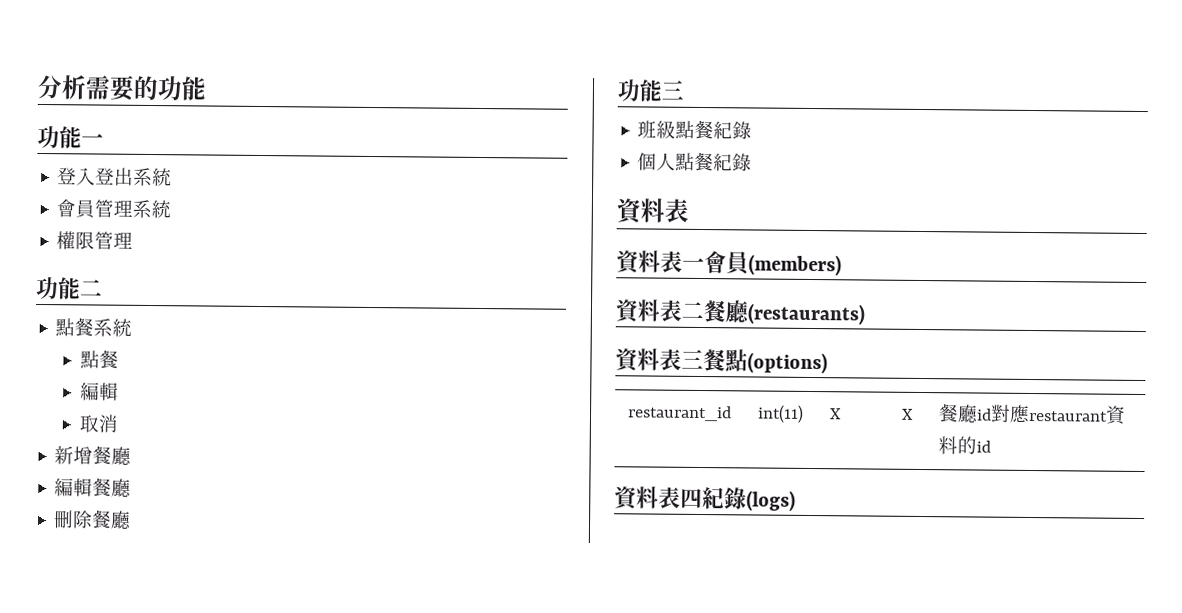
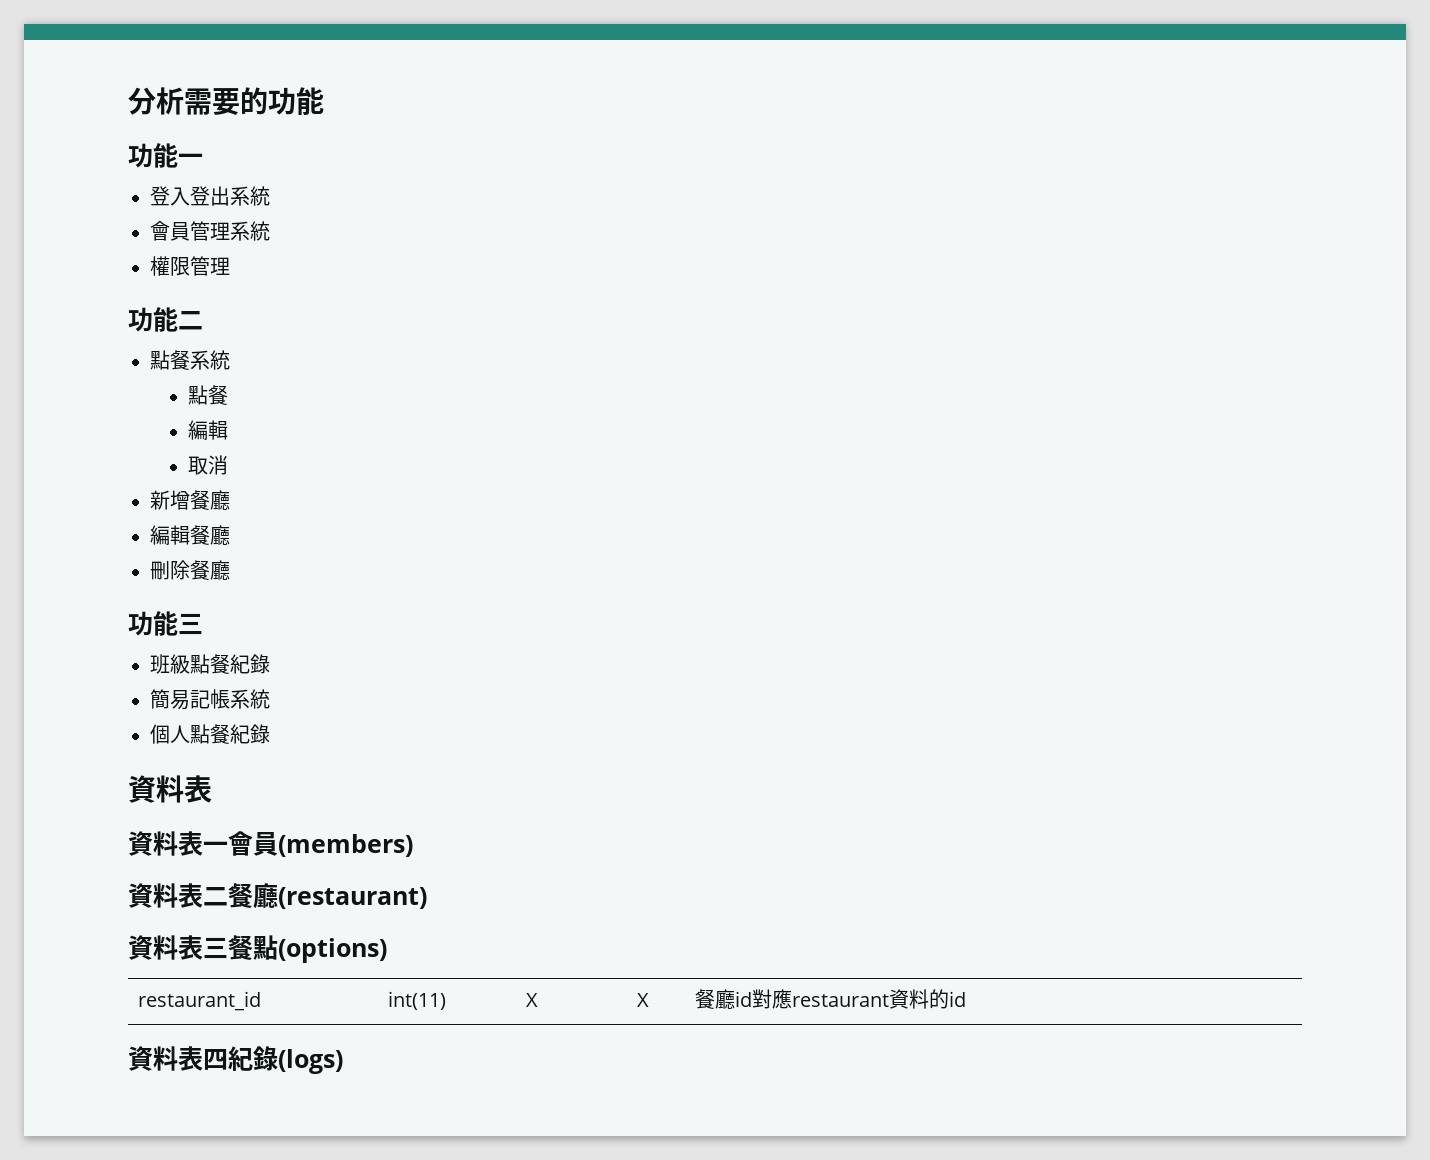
+ 簡易記帳系統
- 資料表二餐廳(restaurants)
+ 資料表二餐廳(restaurant)

